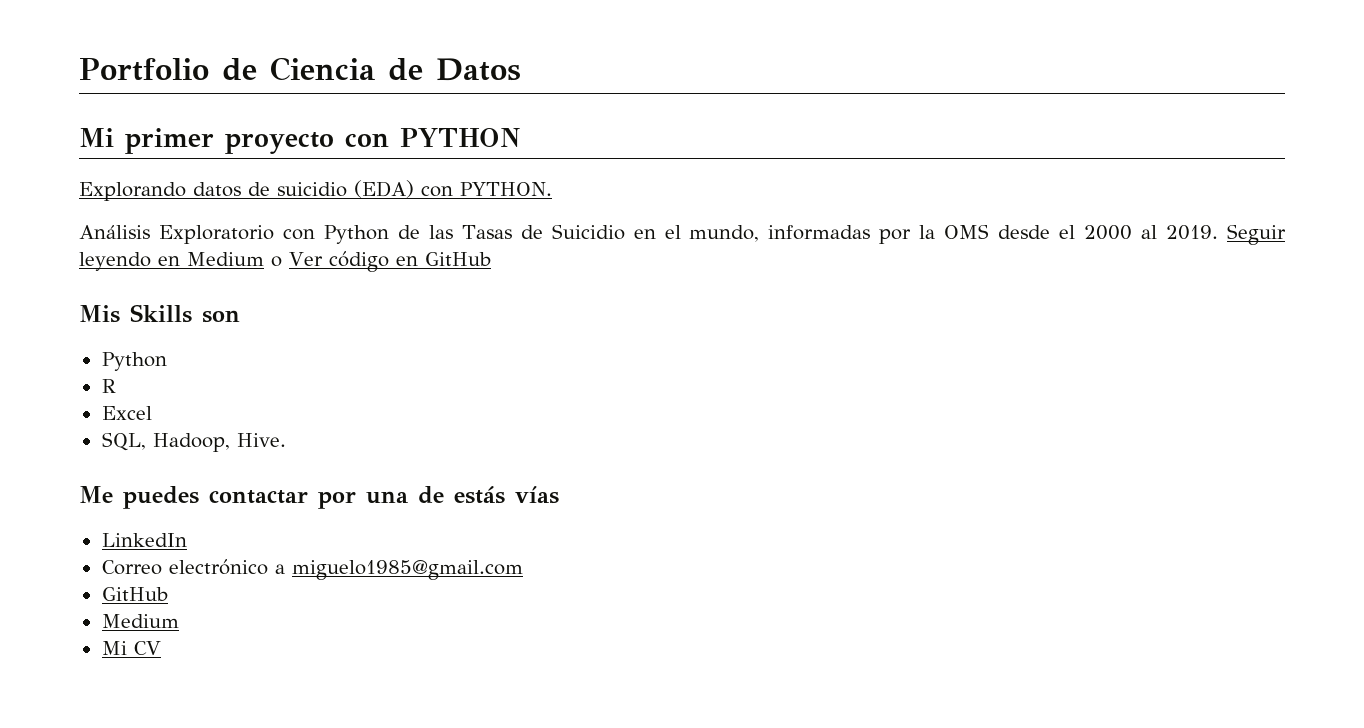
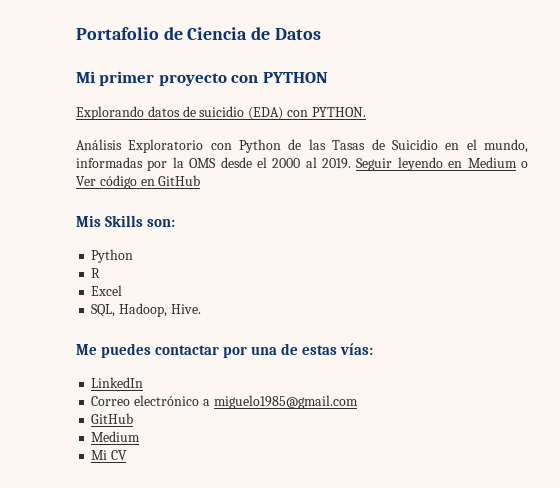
- Portfolio de Ciencia de Datos
+ Portafolio de Ciencia de Datos
- Mis Skills son
+ Mis Skills son:
- Me puedes contactar por una de estás vías
+ Me puedes contactar por una de estas vías:

